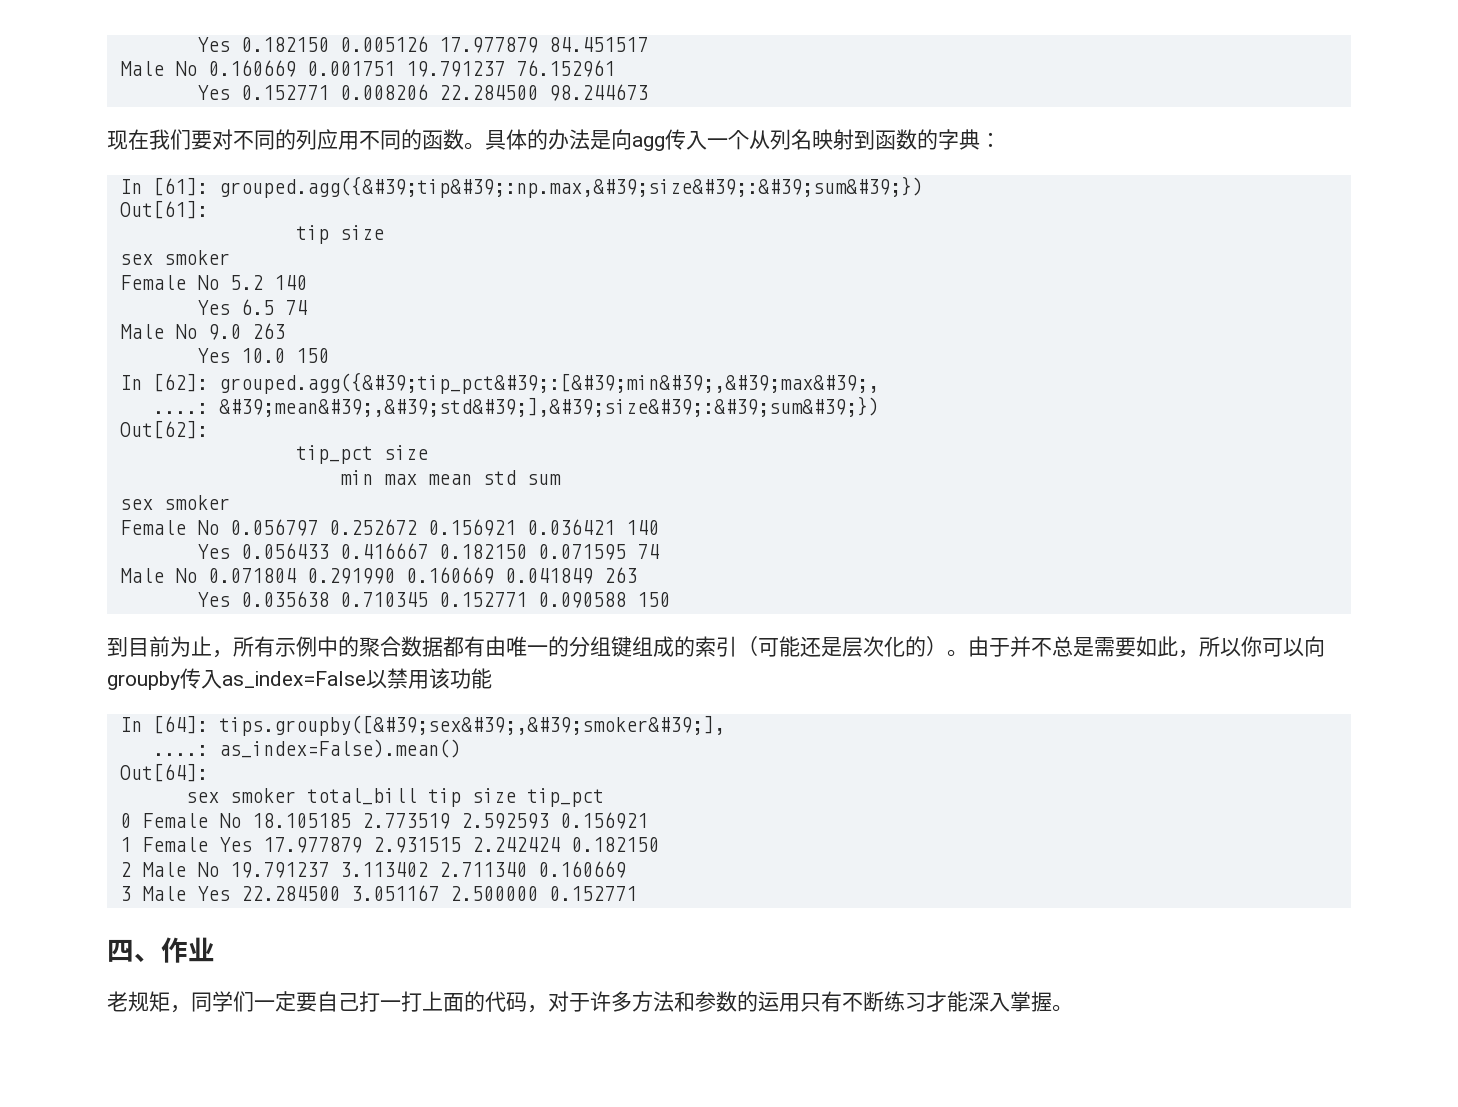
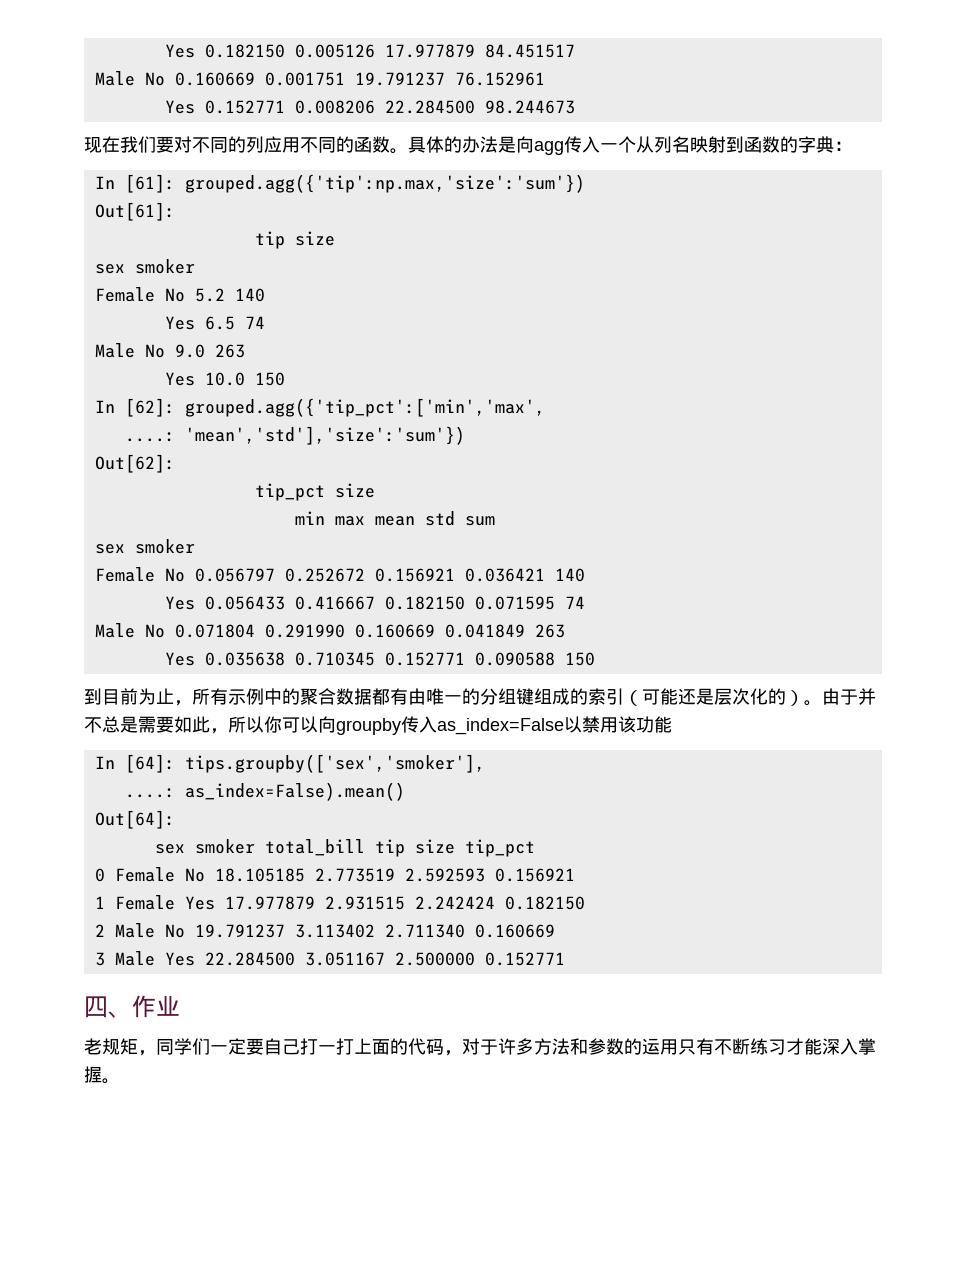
- In [61]: grouped.agg({&#39;tip&#39;:np.max,&#39;size&#39;:&#39;sum&#39;})
+ In [61]: grouped.agg({'tip':np.max,'size':'sum'})
- In [62]: grouped.agg({&#39;tip_pct&#39;:[&#39;min&#39;,&#39;max&#39;,
- ....: &#39;mean&#39;,&#39;std&#39;],&#39;size&#39;:&#39;sum&#39;})
+ In [62]: grouped.agg({'tip_pct':['min','max',
+ ....: 'mean','std'],'size':'sum'})
- In [64]: tips.groupby([&#39;sex&#39;,&#39;smoker&#39;],
+ In [64]: tips.groupby(['sex','smoker'],

